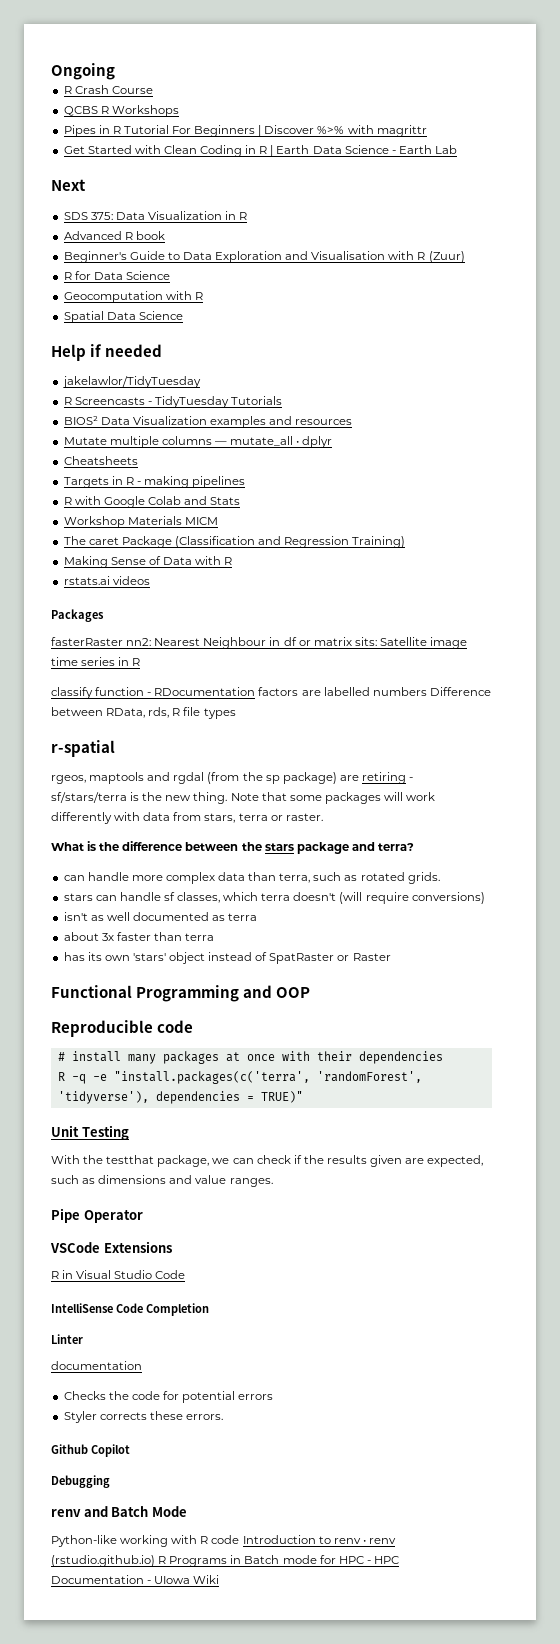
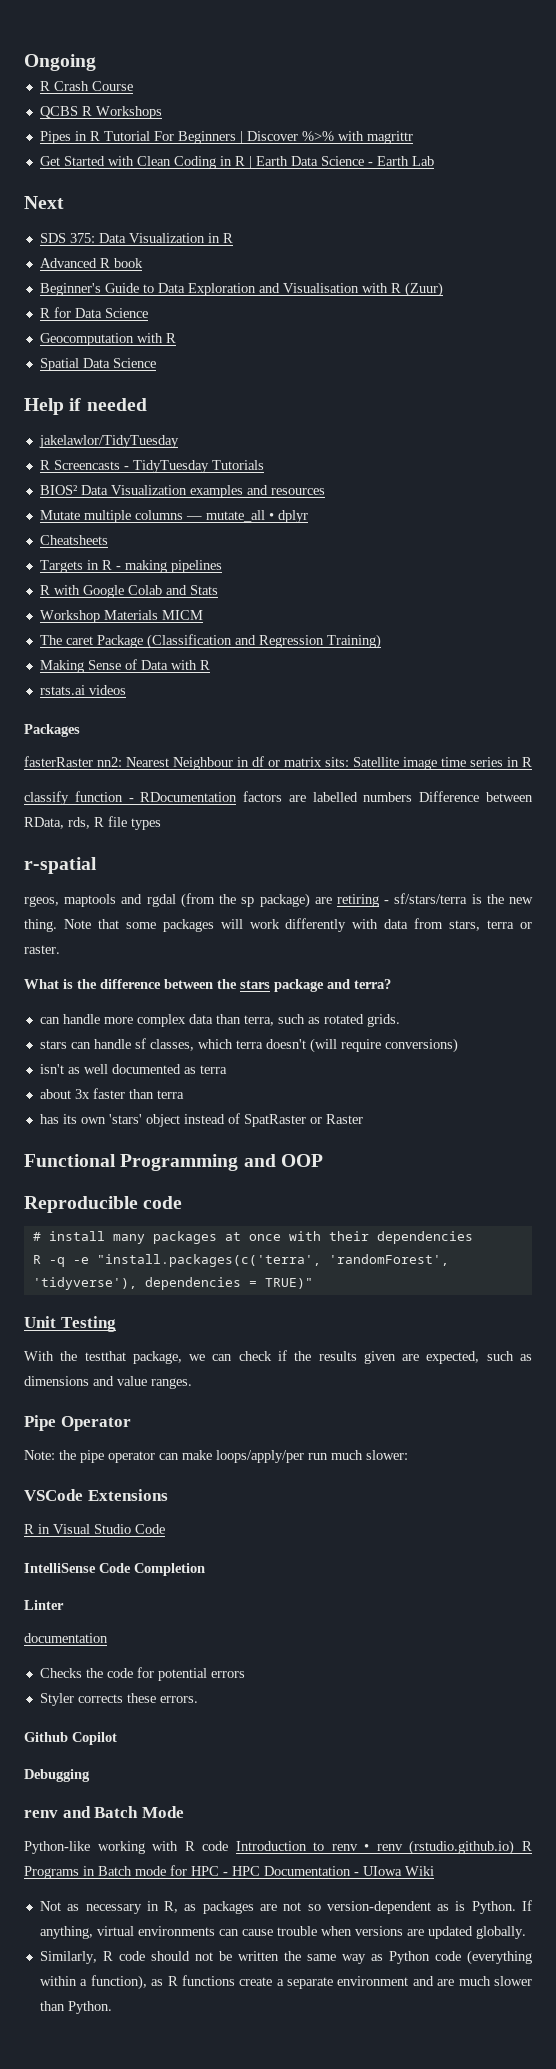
+ Note: the pipe operator can make loops/apply/per run much slower:
+ Not as necessary in R, as packages are not so version-dependent as is Python. If anything, virtual environments can cause trouble when versions are updated globally.
+ Similarly, R code should not be written the same way as Python code (everything within a function), as R functions create a separate environment and are much slower than Python.

